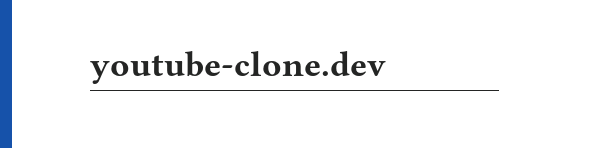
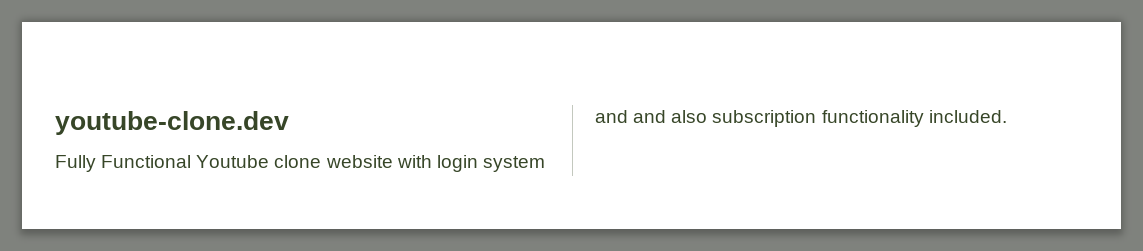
+ Fully Functional Youtube clone website with login system and and also subscription functionality included.

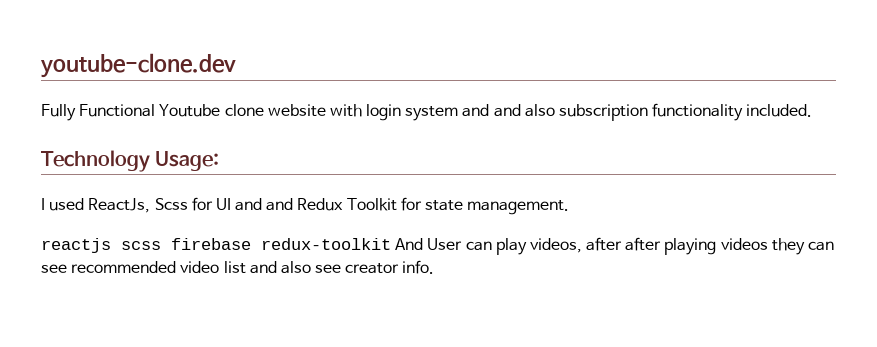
+ Technology Usage:
+ I used ReactJs, Scss for UI and and Redux Toolkit for state management.
+ reactjs scss firebase redux-toolkit And User can play videos, after after playing videos they can see recommended video list and also see creator info.

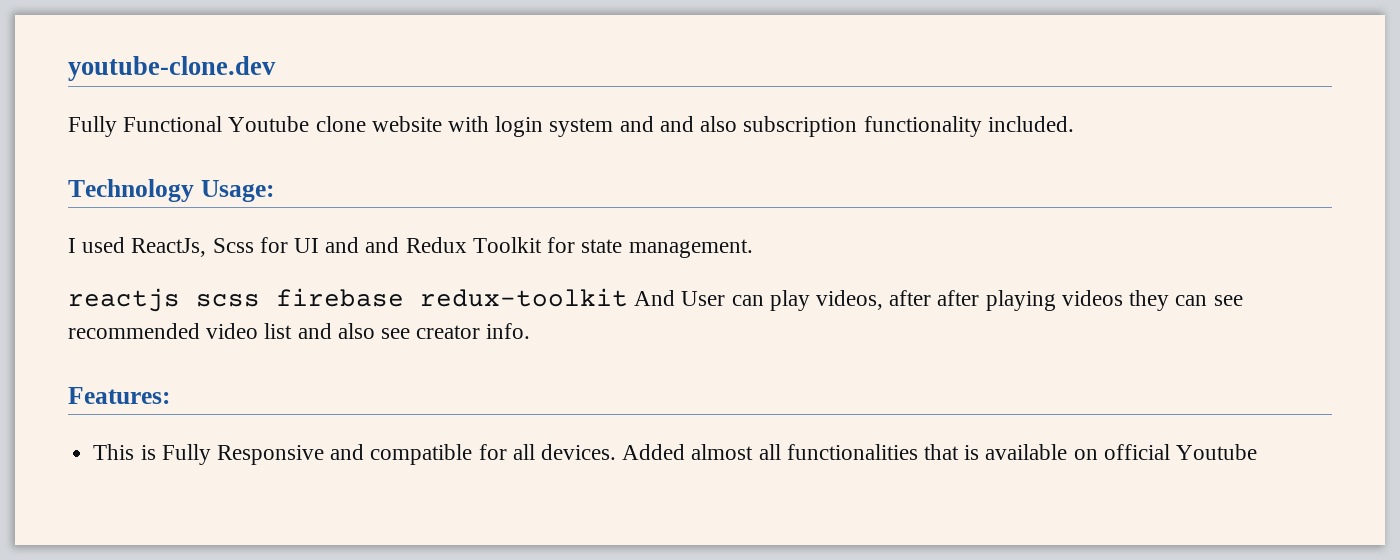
+ Features:
+ This is Fully Responsive and compatible for all devices. Added almost all functionalities that is available on official Youtube

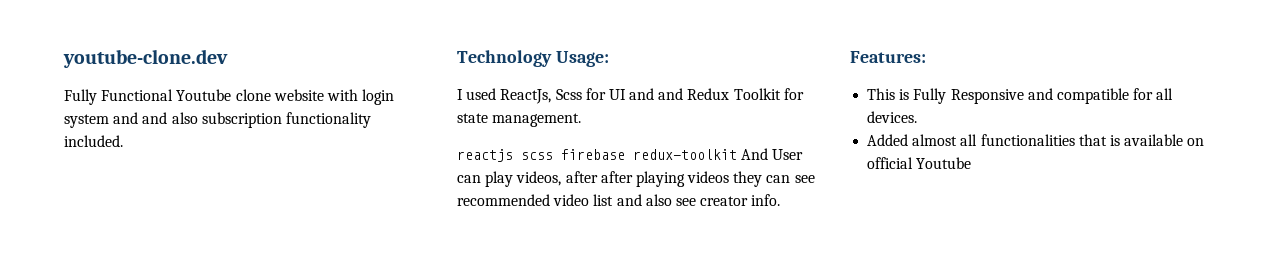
- This is Fully Responsive and compatible for all devices. Added almost all functionalities that is available on official Youtube
+ This is Fully Responsive and compatible for all devices.
+ Added almost all functionalities that is available on official Youtube

